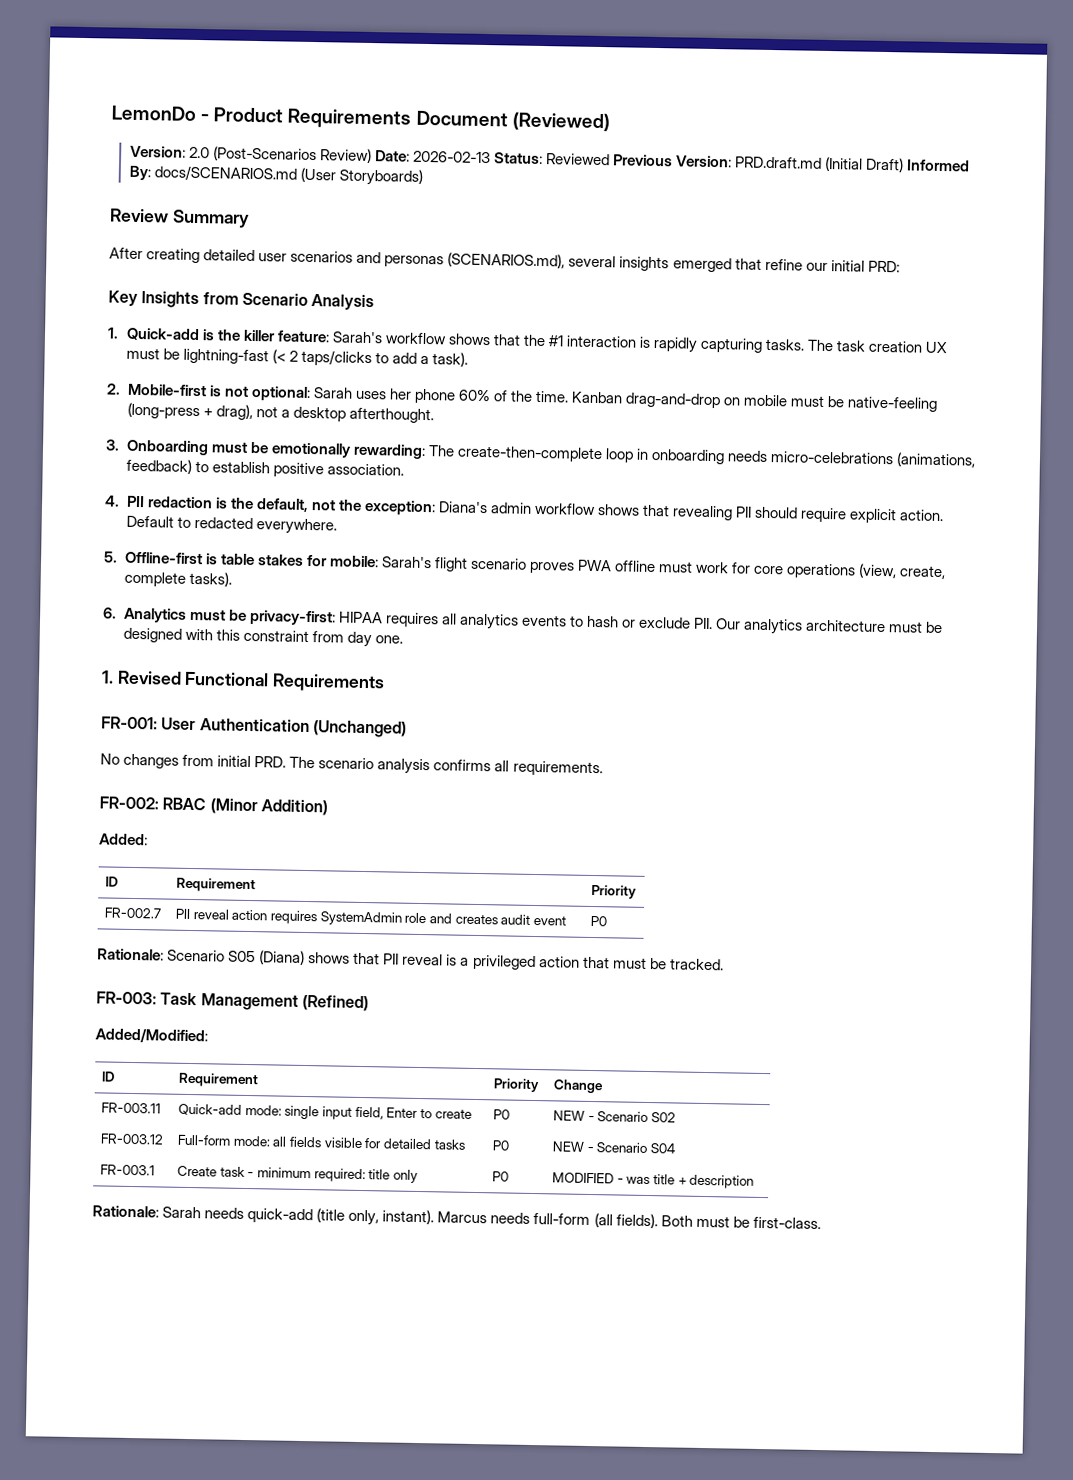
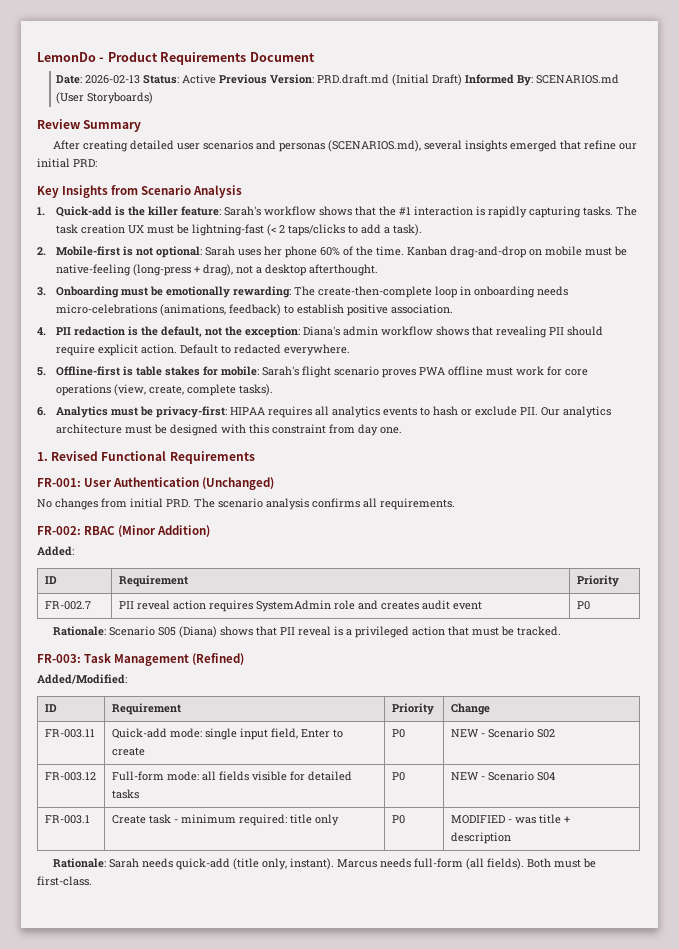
- LemonDo - Product Requirements Document (Reviewed)
- Version: 2.0 (Post-Scenarios Review) Date: 2026-02-13 Status: Reviewed Previous Version: PRD.draft.md (Initial Draft) Informed By: docs/SCENARIOS.md (User Storyboards)
+ LemonDo - Product Requirements Document
+ Date: 2026-02-13 Status: Active Previous Version: PRD.draft.md (Initial Draft) Informed By: SCENARIOS.md (User Storyboards)

